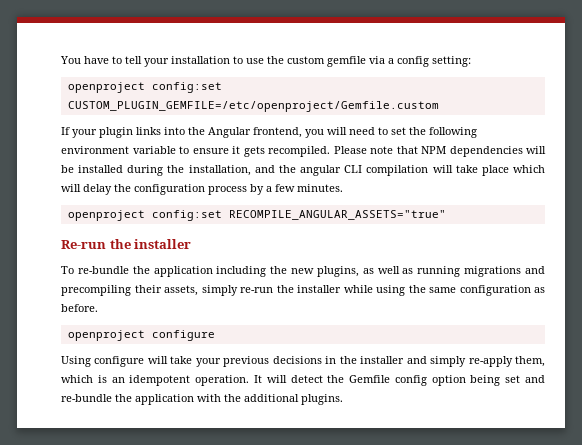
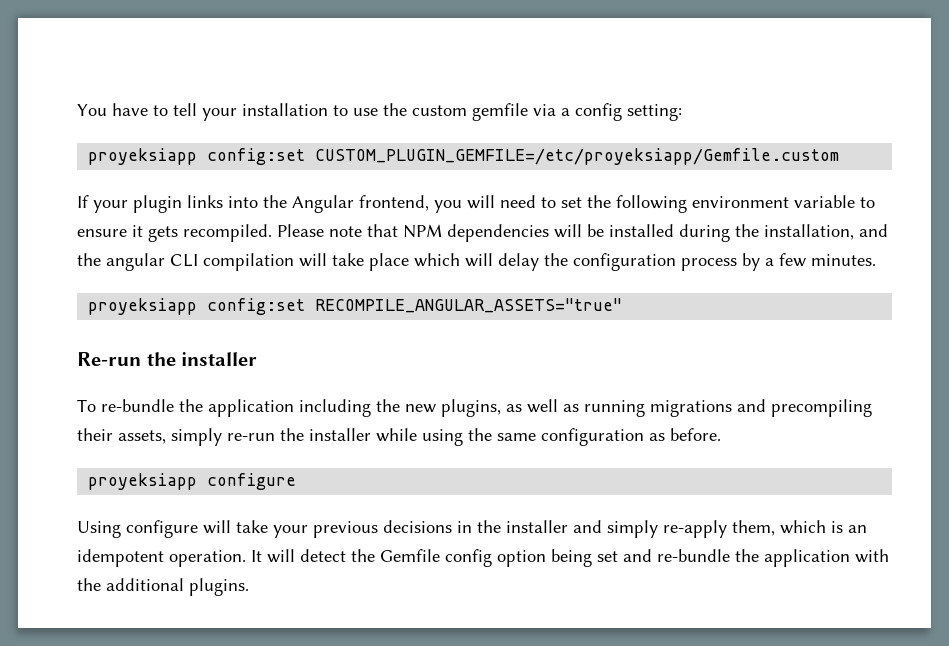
- openproject config:set CUSTOM_PLUGIN_GEMFILE=/etc/openproject/Gemfile.custom
+ proyeksiapp config:set CUSTOM_PLUGIN_GEMFILE=/etc/proyeksiapp/Gemfile.custom
- openproject config:set RECOMPILE_ANGULAR_ASSETS="true"
+ proyeksiapp config:set RECOMPILE_ANGULAR_ASSETS="true"
- openproject configure
+ proyeksiapp configure

